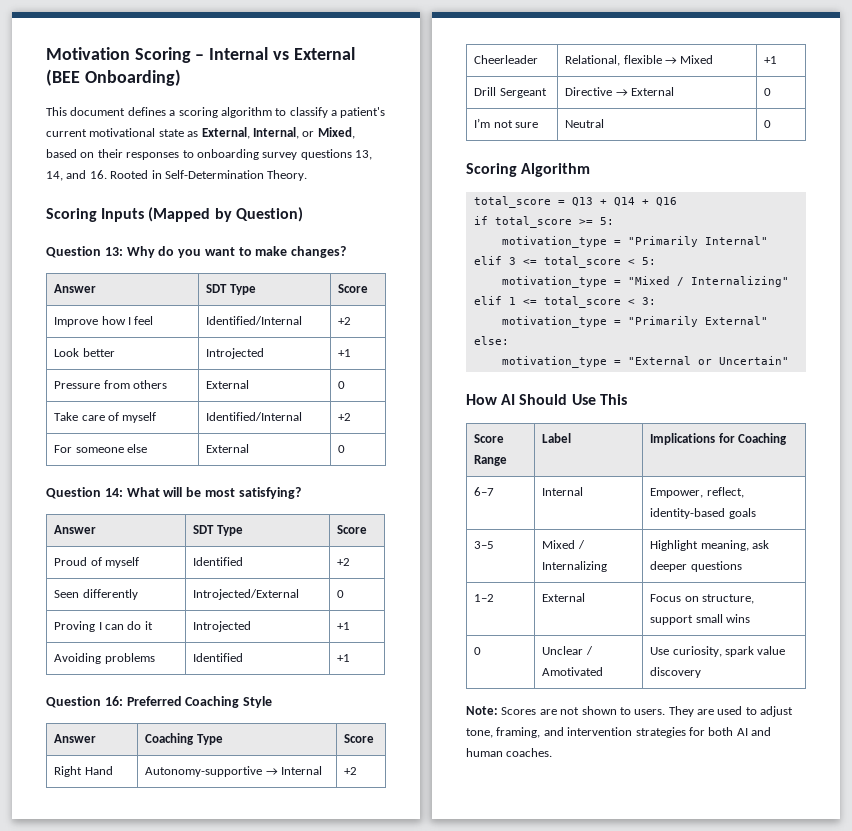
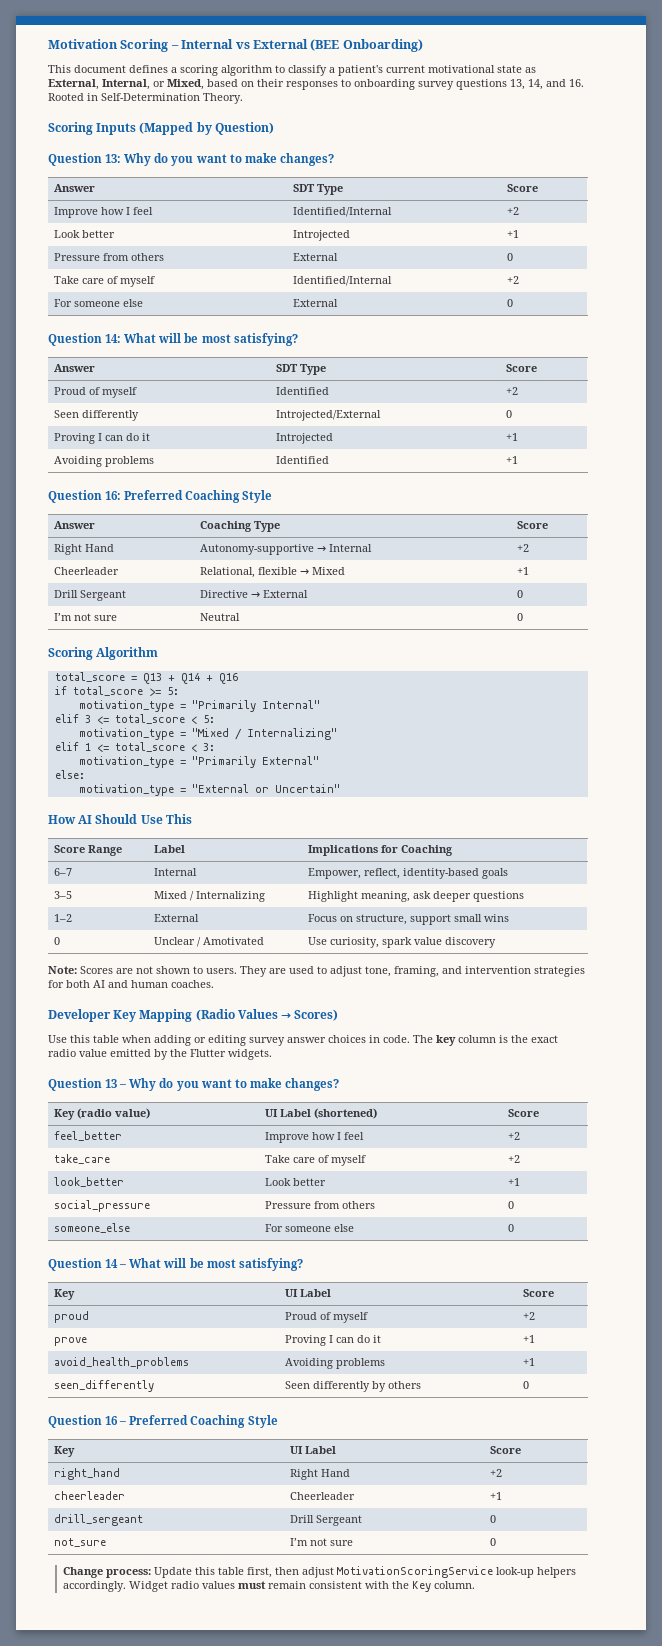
+ Developer Key Mapping (Radio Values → Scores)
+ Use this table when adding or editing survey answer choices in code. The key column is the exact radio value emitted by the Flutter widgets.
+ Question 13 – Why do you want to make changes?
+ Key (radio value) | UI Label (shortened) | Score
+ feel_better | Improve how I feel | +2
+ take_care | Take care of myself | +2
+ look_better | Look better | +1
+ social_pressure | Pressure from others | 0
+ someone_else | For someone else | 0
+ Question 14 – What will be most satisfying?
+ Key | UI Label | Score
+ proud | Proud of myself | +2
+ prove | Proving I can do it | +1
+ avoid_health_problems | Avoiding problems | +1
+ seen_differently | Seen differently by others | 0
+ Question 16 – Preferred Coaching Style
+ Key | UI Label | Score
+ right_hand | Right Hand | +2
+ cheerleader | Cheerleader | +1
+ drill_sergeant | Drill Sergeant | 0
+ not_sure | I’m not sure | 0
+ Change process: Update this table first, then adjust MotivationScoringService look-up helpers accordingly. Widget radio values must remain consistent with the Key column.

